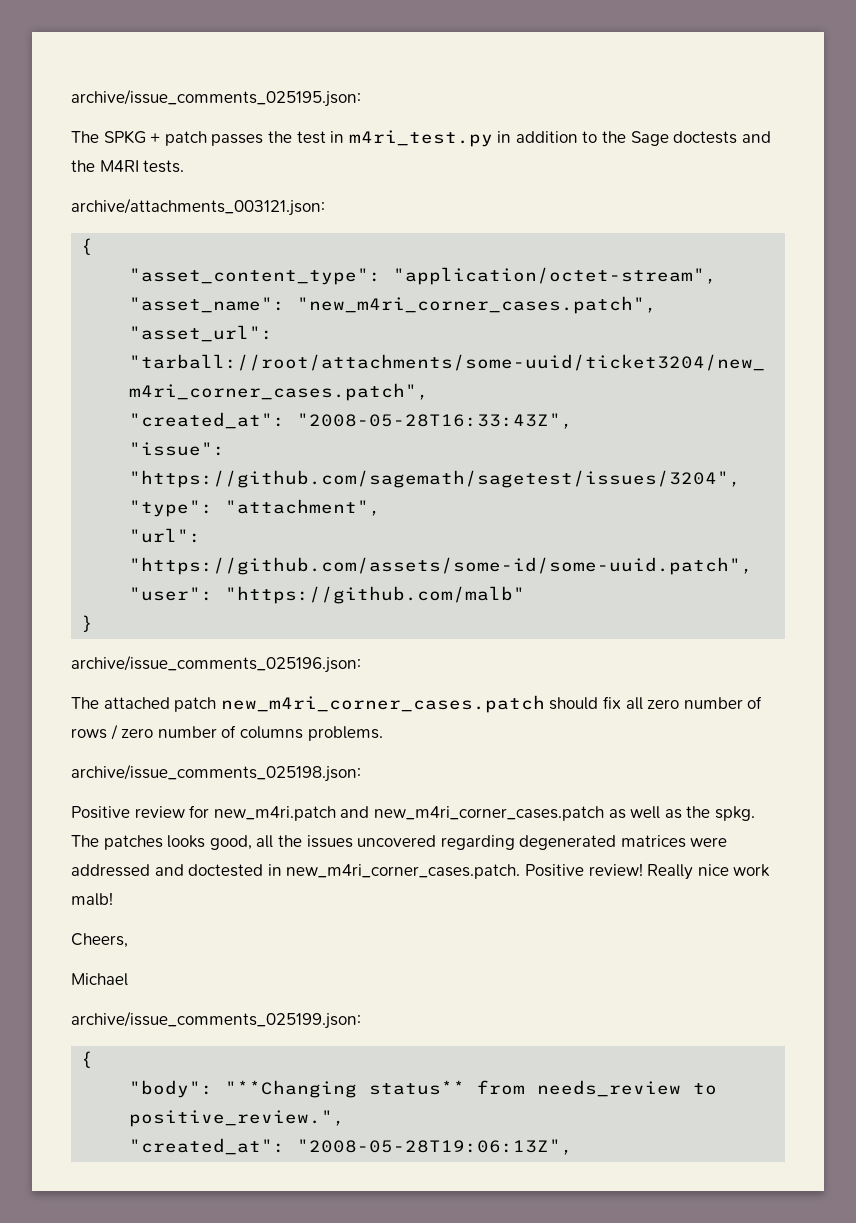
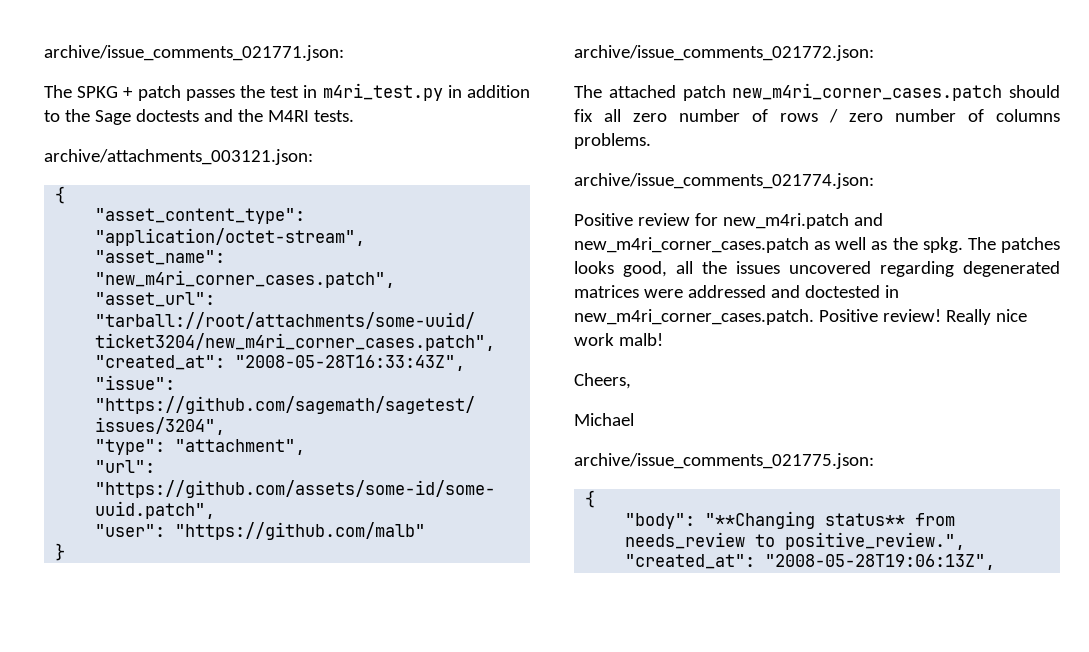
- archive/issue_comments_025195.json:
+ archive/issue_comments_021771.json:
- archive/issue_comments_025196.json:
+ archive/issue_comments_021772.json:
- archive/issue_comments_025198.json:
+ archive/issue_comments_021774.json:
- archive/issue_comments_025199.json:
+ archive/issue_comments_021775.json:

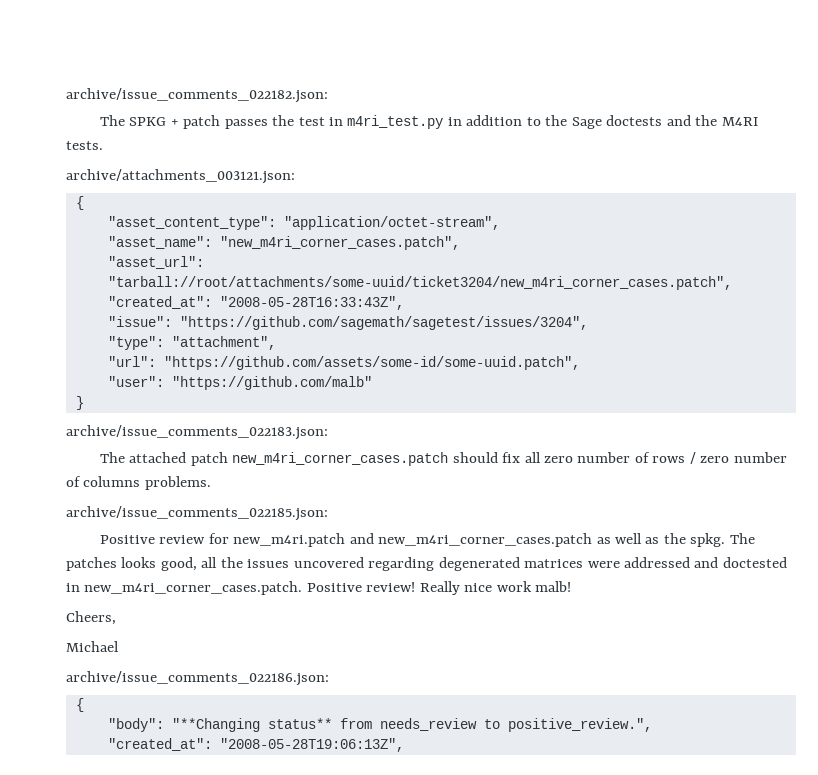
- archive/issue_comments_021771.json:
+ archive/issue_comments_022182.json:
- archive/issue_comments_021772.json:
+ archive/issue_comments_022183.json:
- archive/issue_comments_021774.json:
+ archive/issue_comments_022185.json:
- archive/issue_comments_021775.json:
+ archive/issue_comments_022186.json:

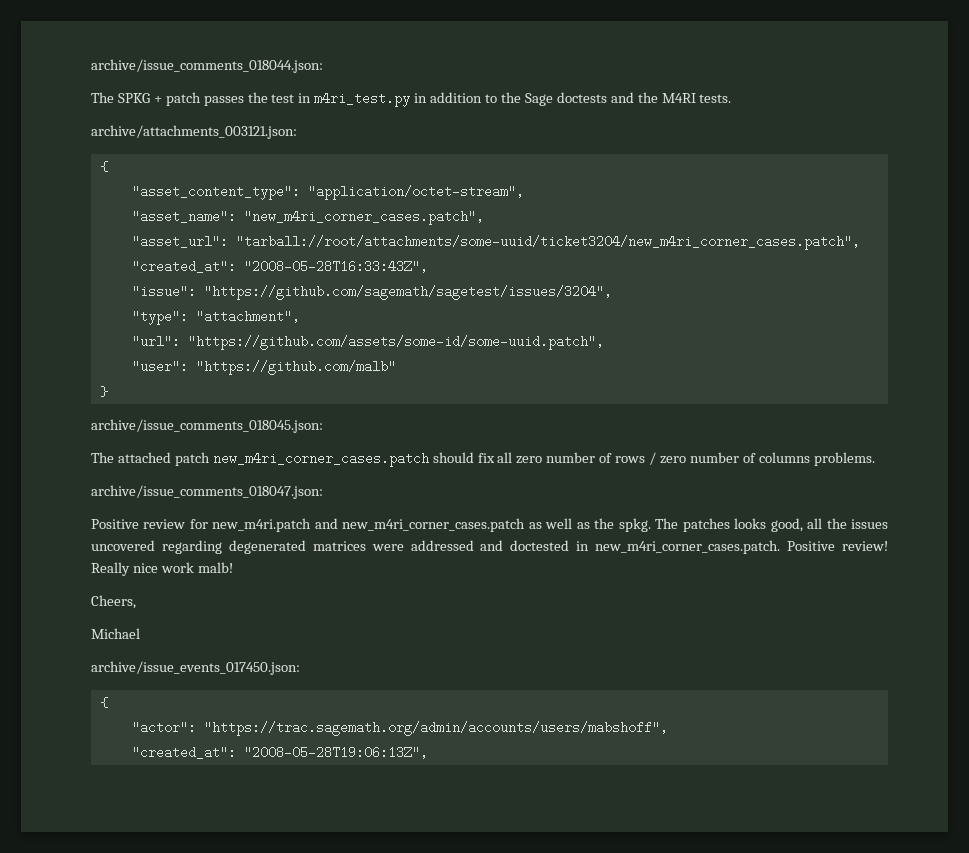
- archive/issue_comments_022182.json:
+ archive/issue_comments_018044.json:
- archive/issue_comments_022183.json:
+ archive/issue_comments_018045.json:
- archive/issue_comments_022185.json:
+ archive/issue_comments_018047.json:
- archive/issue_comments_022186.json:
+ archive/issue_events_017450.json:
  {
- "body": "**Changing status** from needs_review to positive_review.",
+ "actor": "https://trac.sagemath.org/admin/accounts/users/mabshoff",

